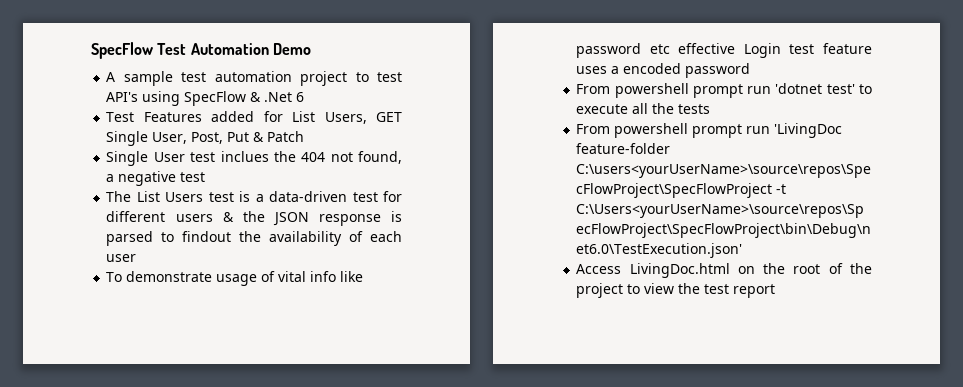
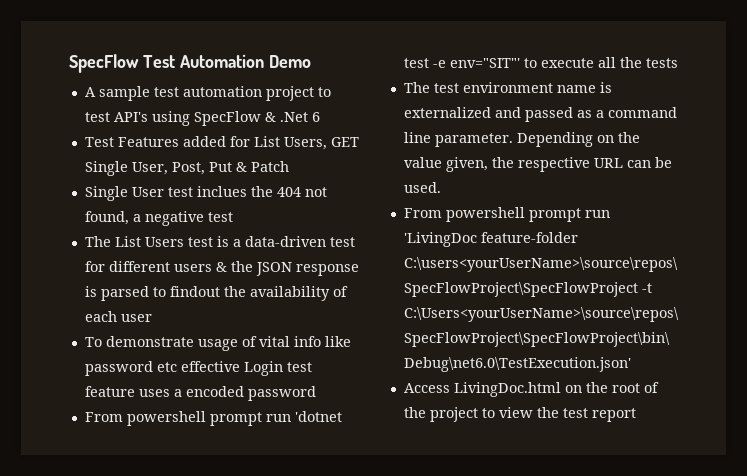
- From powershell prompt run 'dotnet test' to execute all the tests
+ From powershell prompt run 'dotnet test -e env="SIT"' to execute all the tests
+ The test environment name is externalized and passed as a command line parameter. Depending on the value given, the respective URL can be used.

